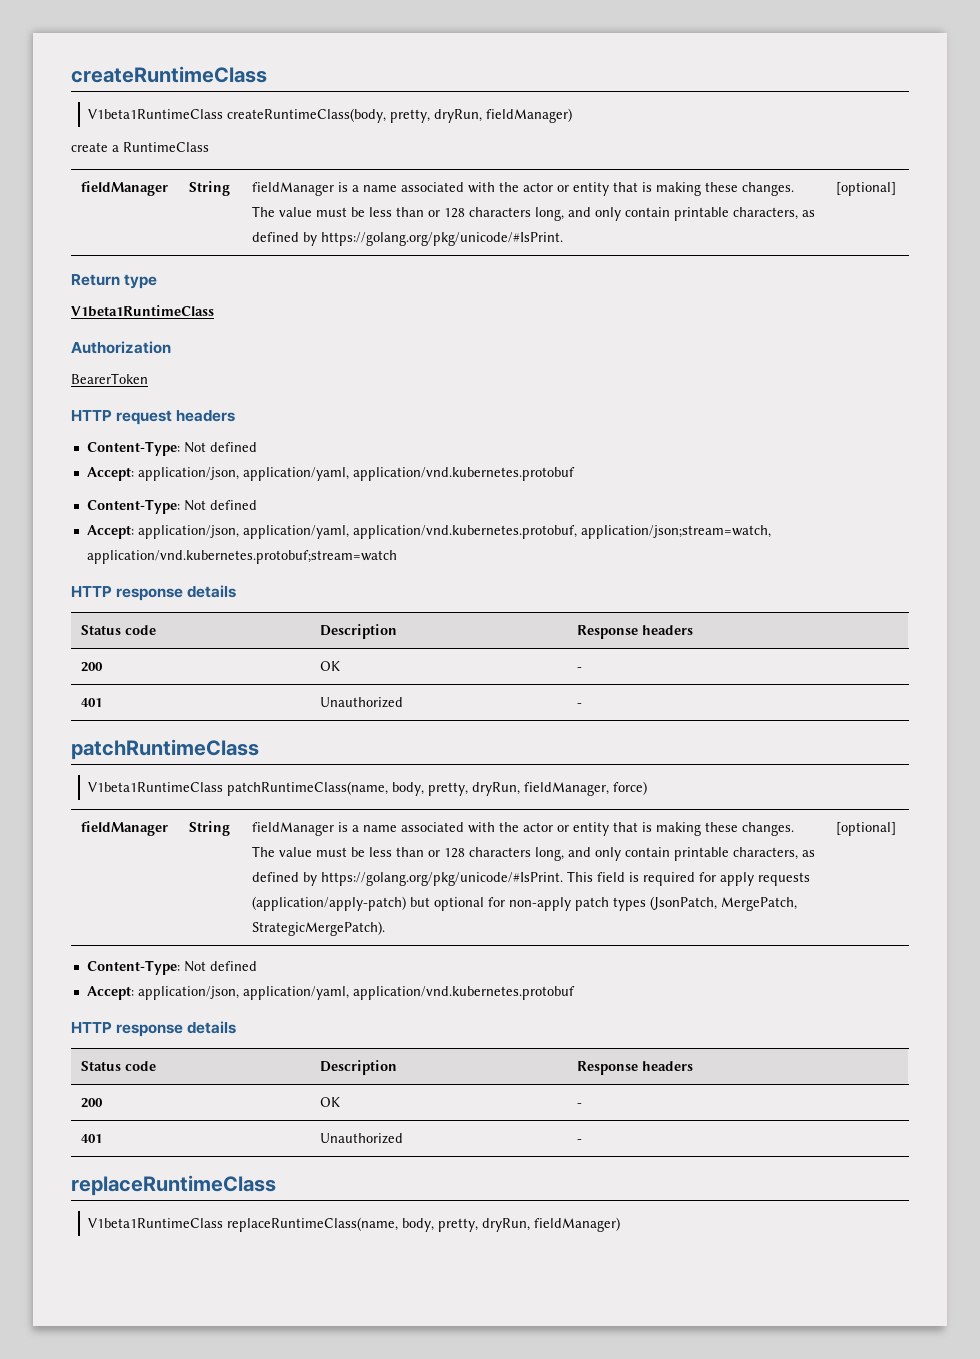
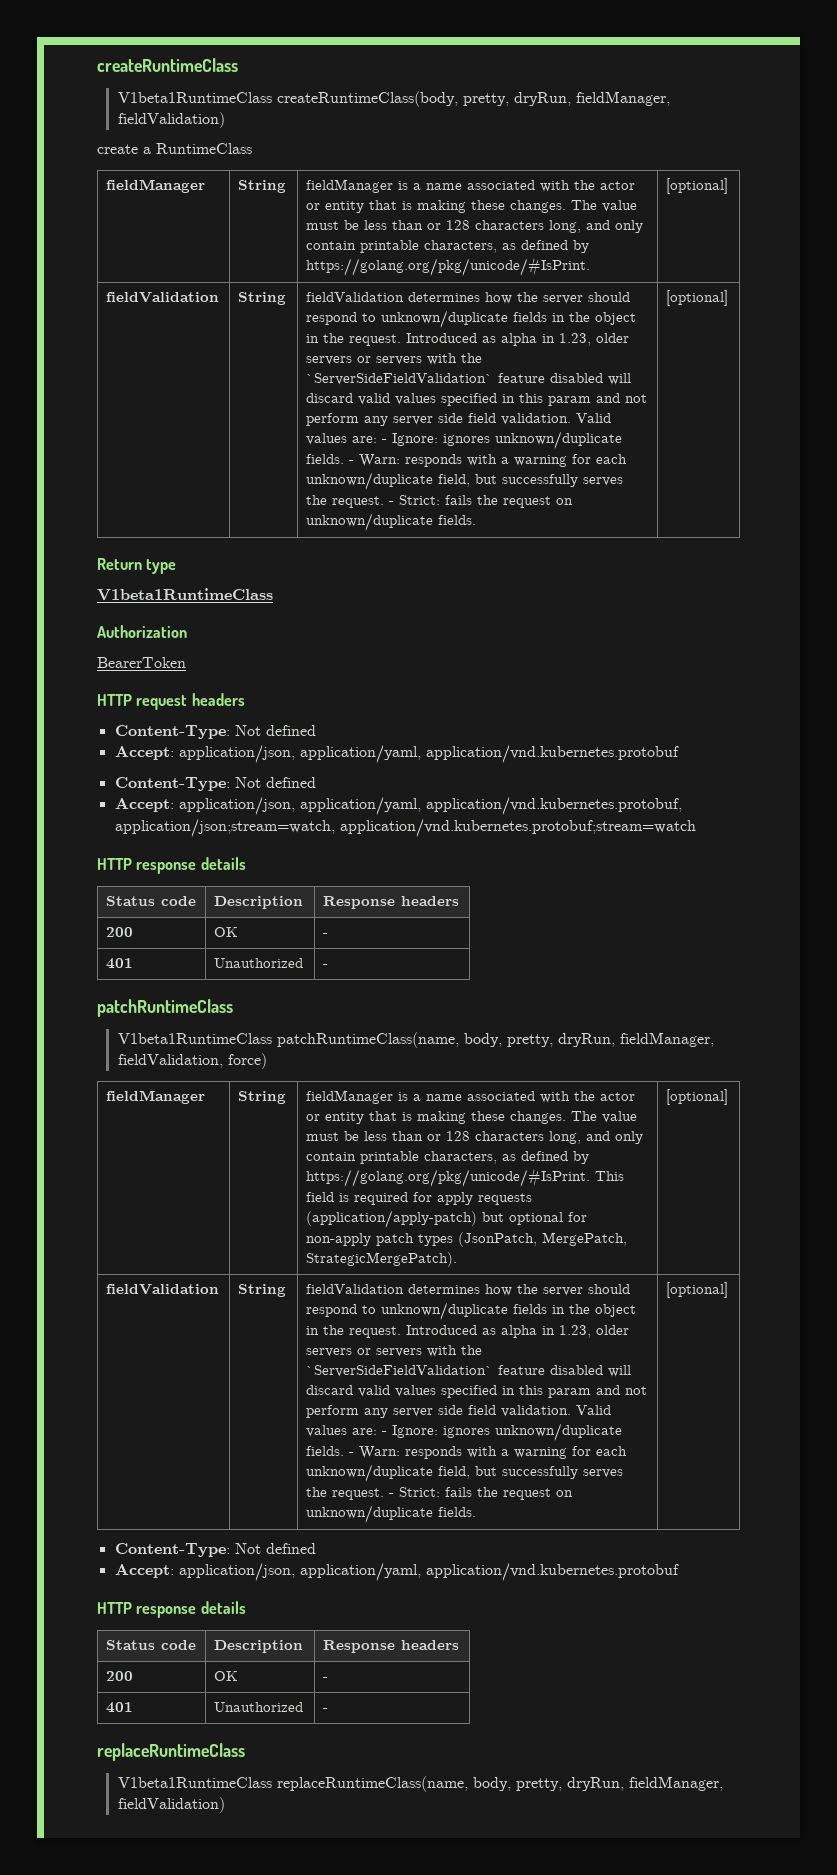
- V1beta1RuntimeClass createRuntimeClass(body, pretty, dryRun, fieldManager)
+ V1beta1RuntimeClass createRuntimeClass(body, pretty, dryRun, fieldManager, fieldValidation)
  fieldManager | String | fieldManager is a name associated with the actor or entity that is making these changes. The value must be less than or 128 characters long, and only contain printable characters, as defined by https://golang.org/pkg/unicode/#IsPrint. | [optional]
+ fieldValidation | String | fieldValidation determines how the server should respond to unknown/duplicate fields in the object in the request. Introduced as alpha in 1.23, older servers or servers with the `ServerSideFieldValidation` feature disabled will discard valid values specified in this param and not perform any server side field validation. Valid values are: - Ignore: ignores unknown/duplicate fields. - Warn: responds with a warning for each unknown/duplicate field, but successfully serves the request. - Strict: fails the request on unknown/duplicate fields. | [optional]
- V1beta1RuntimeClass patchRuntimeClass(name, body, pretty, dryRun, fieldManager, force)
+ V1beta1RuntimeClass patchRuntimeClass(name, body, pretty, dryRun, fieldManager, fieldValidation, force)
  The value must be less than or 128 characters long, and only contain printable characters, as defined by https://golang.org/pkg/unicode/#IsPrint. This field is required for apply requests (application/apply-patch) but optional for non-apply patch types (JsonPatch, MergePatch, StrategicMergePatch). | [optional]
+ fieldValidation | String | fieldValidation determines how the server should respond to unknown/duplicate fields in the object in the request. Introduced as alpha in 1.23, older servers or servers with the `ServerSideFieldValidation` feature disabled will discard valid values specified in this param and not perform any server side field validation. Valid values are: - Ignore: ignores unknown/duplicate fields. - Warn: responds with a warning for each unknown/duplicate field, but successfully serves the request. - Strict: fails the request on unknown/duplicate fields. | [optional]
- V1beta1RuntimeClass replaceRuntimeClass(name, body, pretty, dryRun, fieldManager)
+ V1beta1RuntimeClass replaceRuntimeClass(name, body, pretty, dryRun, fieldManager, fieldValidation)

